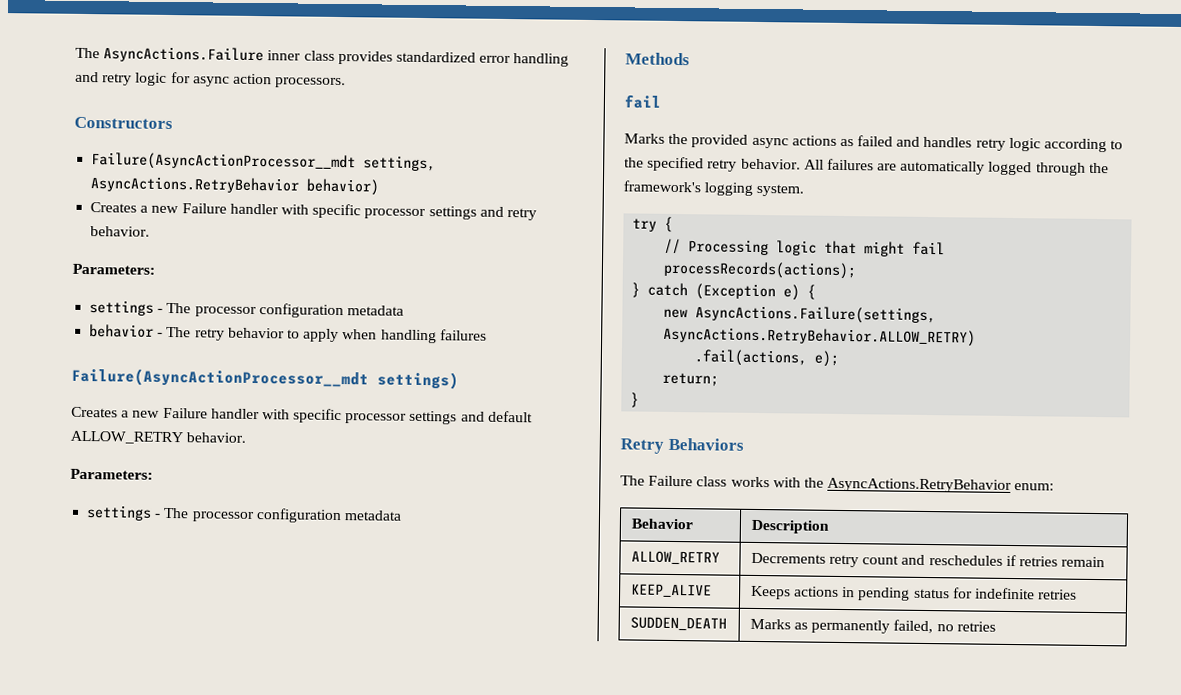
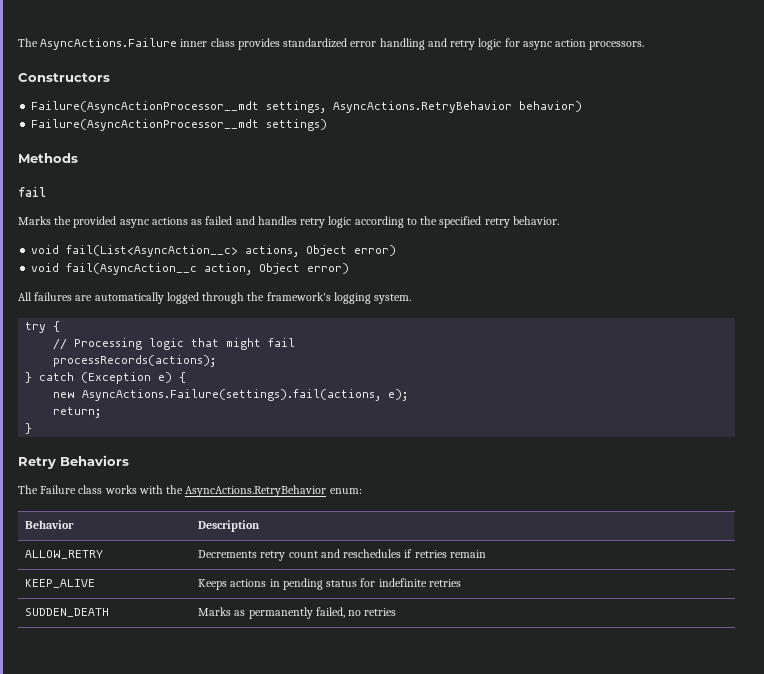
- Creates a new Failure handler with specific processor settings and retry behavior.
- Parameters:
- settings - The processor configuration metadata
- behavior - The retry behavior to apply when handling failures
  Failure(AsyncActionProcessor__mdt settings)
- Creates a new Failure handler with specific processor settings and default ALLOW_RETRY behavior.
- Parameters:
- settings - The processor configuration metadata
- Marks the provided async actions as failed and handles retry logic according to the specified retry behavior. All failures are automatically logged through the framework's logging system.
+ Marks the provided async actions as failed and handles retry logic according to the specified retry behavior.
+ void fail(List<AsyncAction__c> actions, Object error)
+ void fail(AsyncAction__c action, Object error)
+ All failures are automatically logged through the framework's logging system.
- new AsyncActions.Failure(settings, AsyncActions.RetryBehavior.ALLOW_RETRY)
- .fail(actions, e);
+ new AsyncActions.Failure(settings).fail(actions, e);

